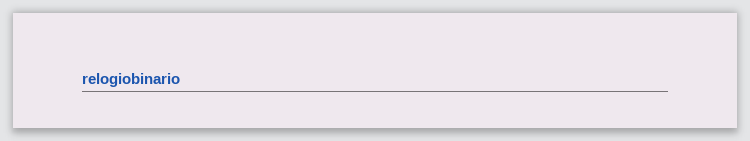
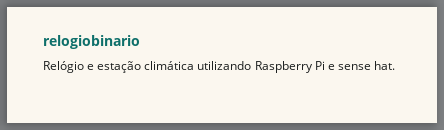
+ Relógio e estação climática utilizando Raspberry Pi e sense hat.

